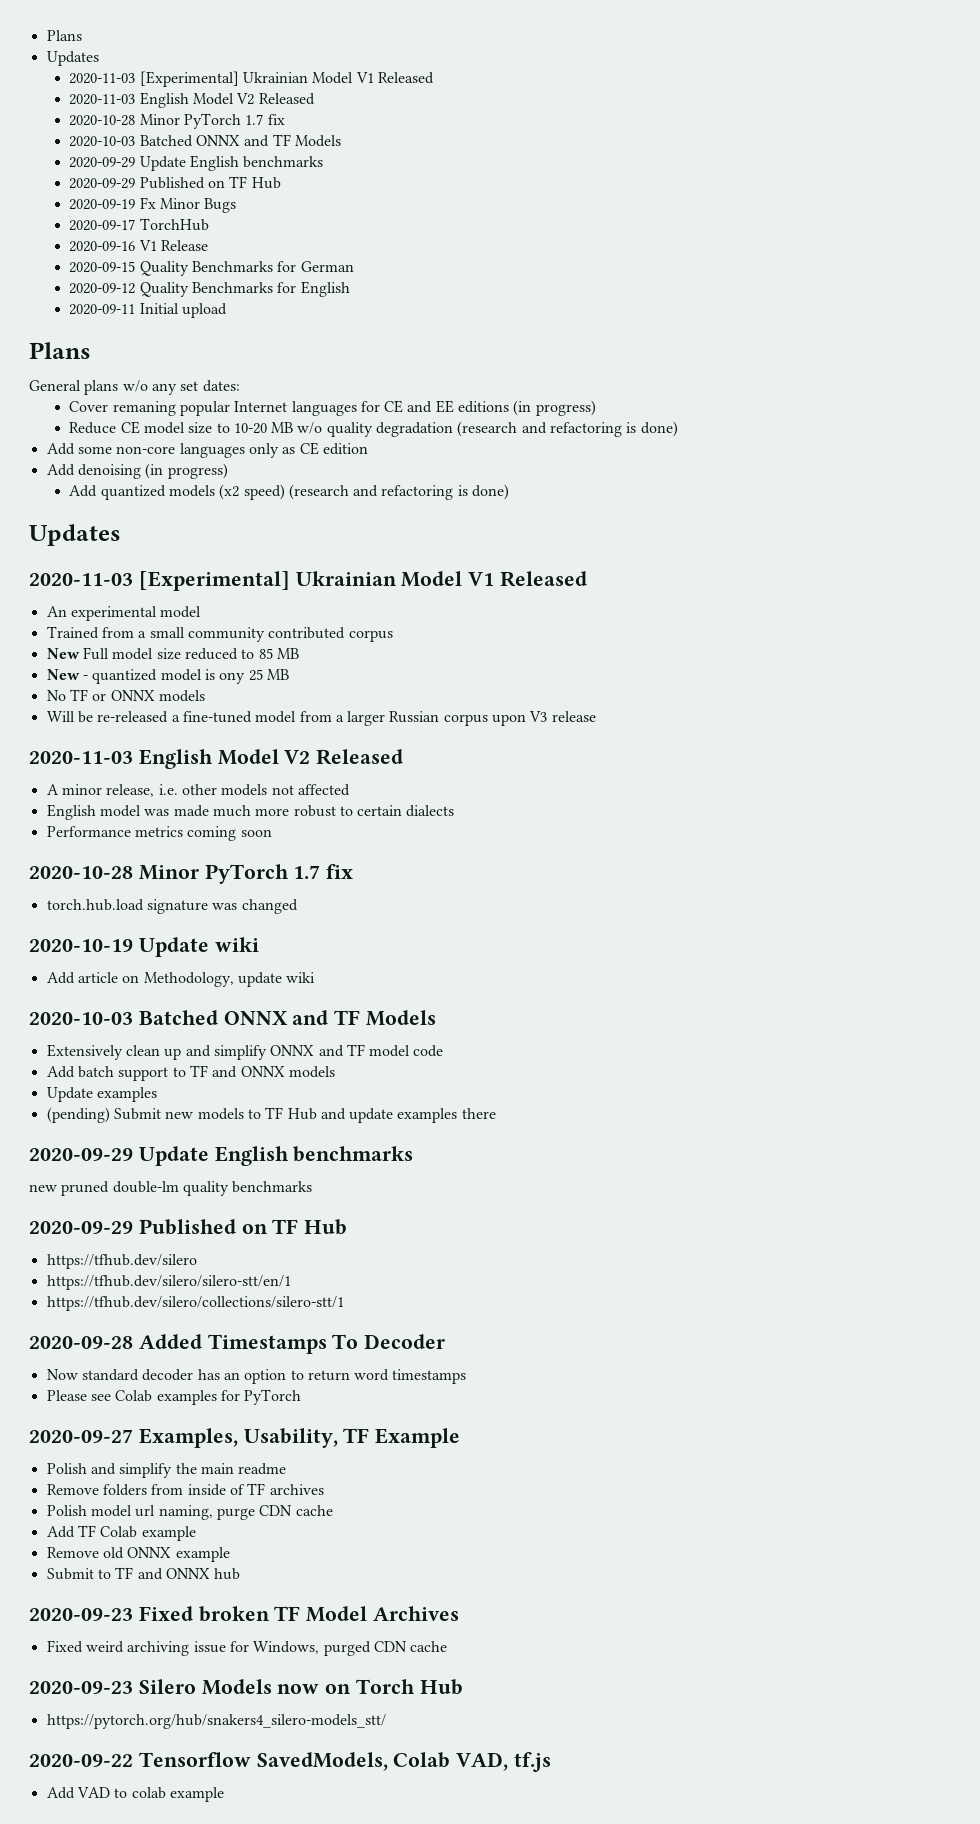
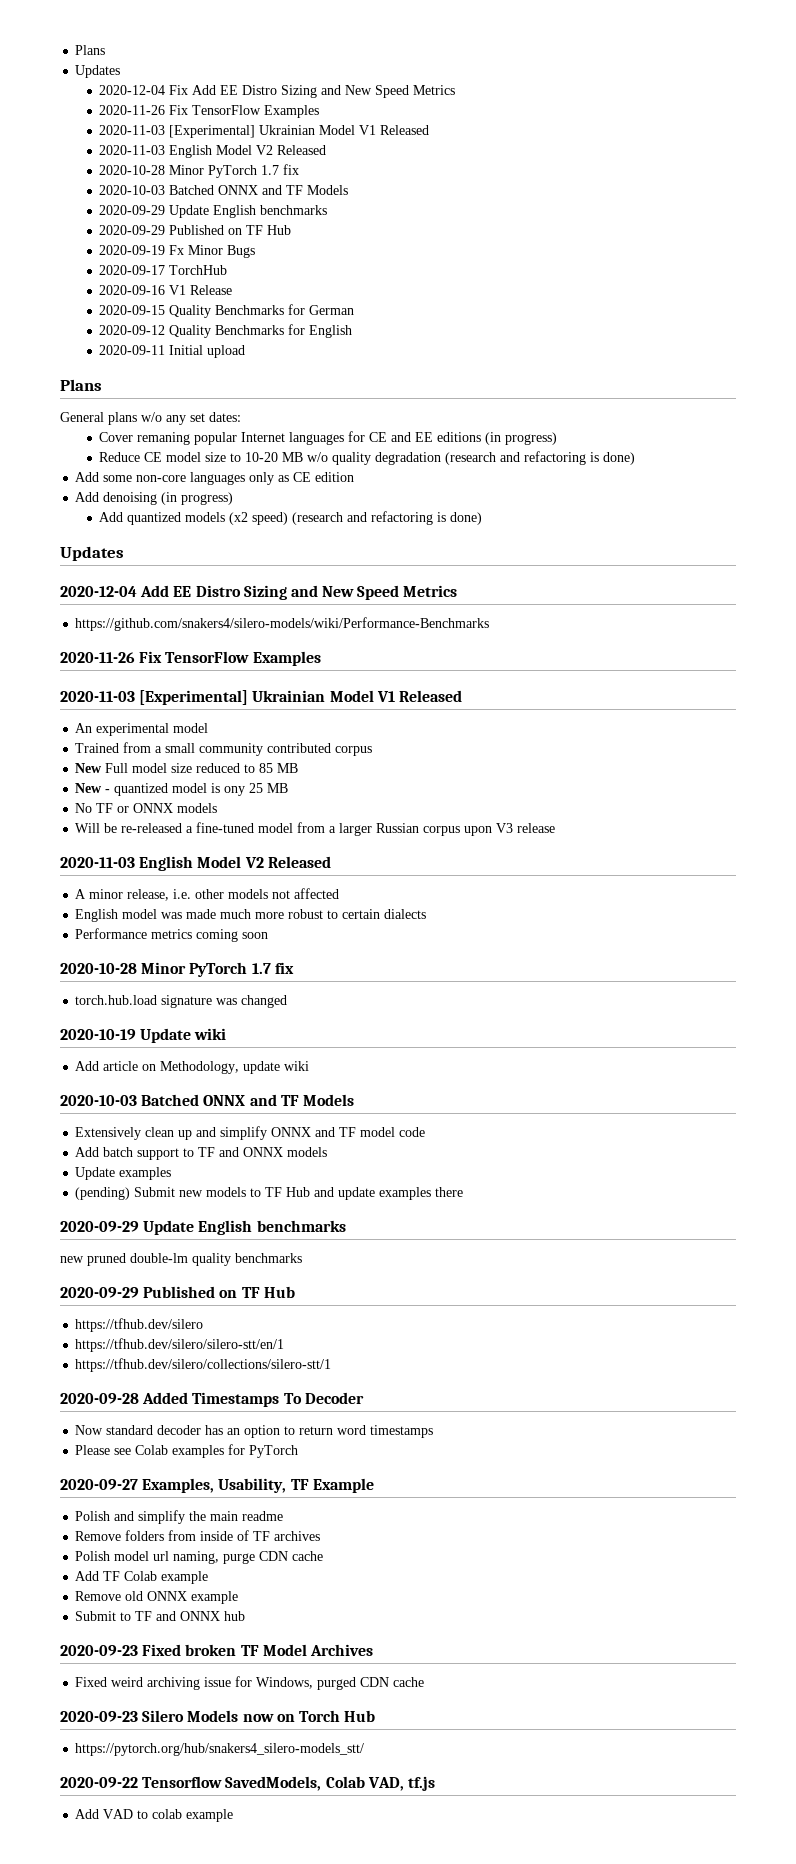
+ 2020-12-04 Fix Add EE Distro Sizing and New Speed Metrics
+ 2020-11-26 Fix TensorFlow Examples
+ 2020-12-04 Add EE Distro Sizing and New Speed Metrics
+ https://github.com/snakers4/silero-models/wiki/Performance-Benchmarks
+ 2020-11-26 Fix TensorFlow Examples

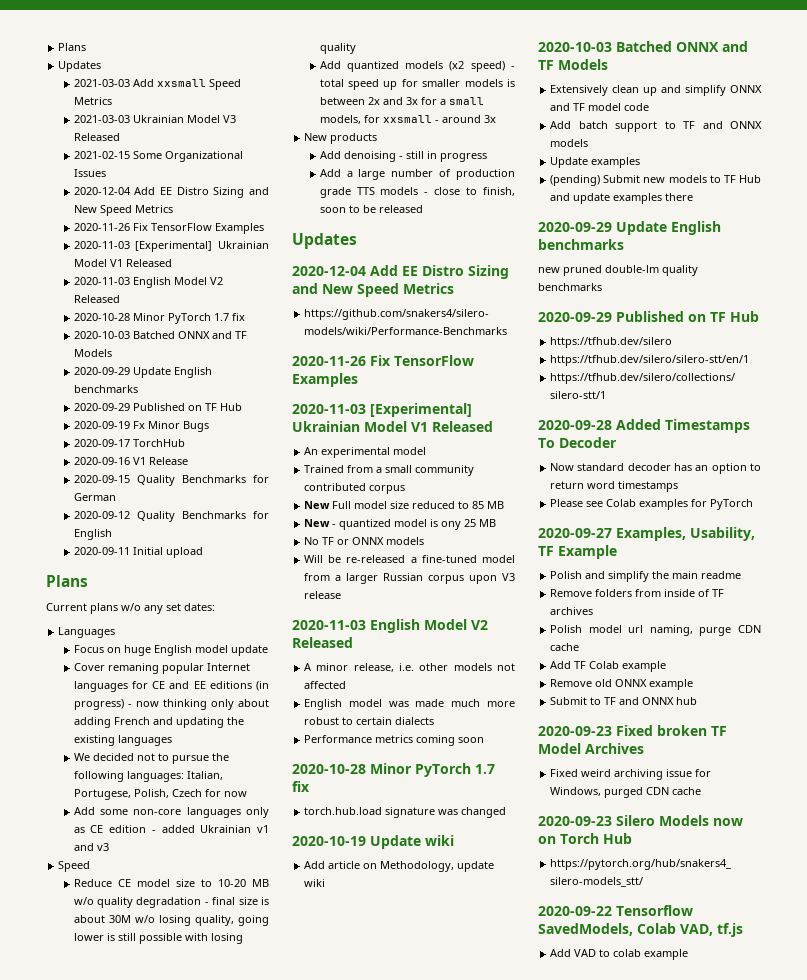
- 2020-12-04 Fix Add EE Distro Sizing and New Speed Metrics
+ 2021-03-03 Add xxsmall Speed Metrics
+ 2021-03-03 Ukrainian Model V3 Released
+ 2021-02-15 Some Organizational Issues
+ 2020-12-04 Add EE Distro Sizing and New Speed Metrics
- General plans w/o any set dates:
+ Current plans w/o any set dates:
+ Languages
+ Focus on huge English model update
- Cover remaning popular Internet languages for CE and EE editions (in progress)
+ Cover remaning popular Internet languages for CE and EE editions (in progress) - now thinking only about adding French and updating the existing languages
+ We decided not to pursue the following languages: Italian, Portugese, Polish, Czech for now
+ Add some non-core languages only as CE edition - added Ukrainian v1 and v3
+ Speed
- Reduce CE model size to 10-20 MB w/o quality degradation (research and refactoring is done)
- Add some non-core languages only as CE edition
- Add denoising (in progress)
+ Reduce CE model size to 10-20 MB w/o quality degradation - final size is about 30M w/o losing quality, going lower is still possible with losing quality
- Add quantized models (x2 speed) (research and refactoring is done)
+ Add quantized models (x2 speed) - total speed up for smaller models is between 2x and 3x for a small models, for xxsmall - around 3x
+ New products
+ Add denoising - still in progress
+ Add a large number of production grade TTS models - close to finish, soon to be released

